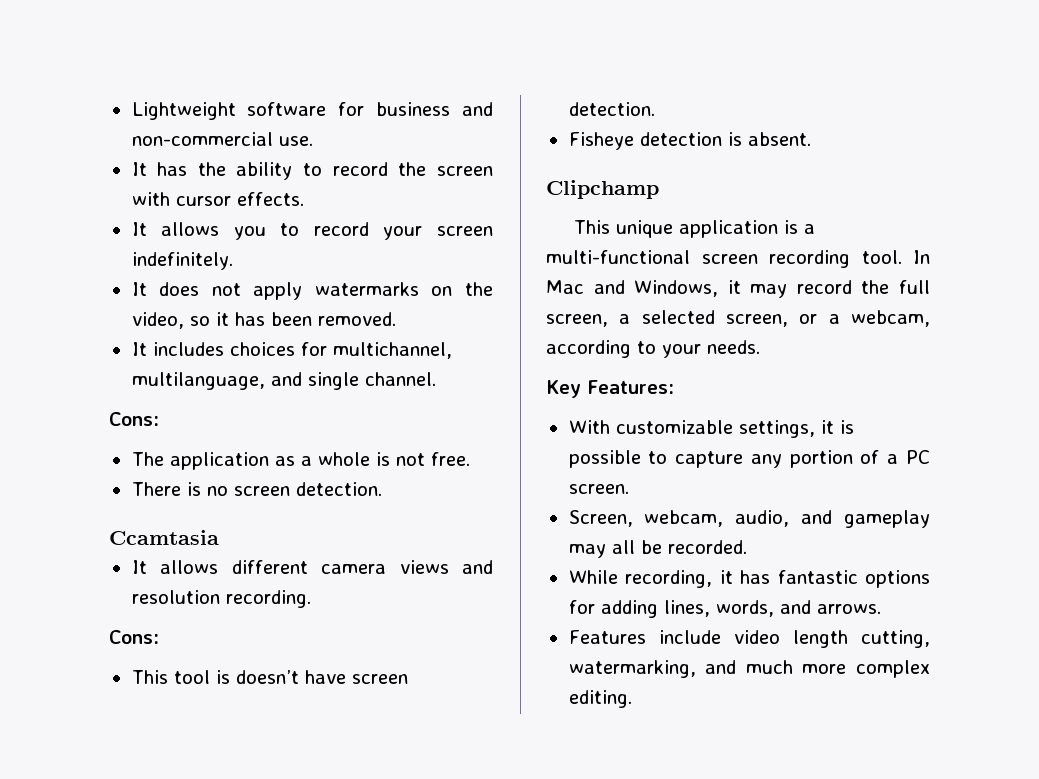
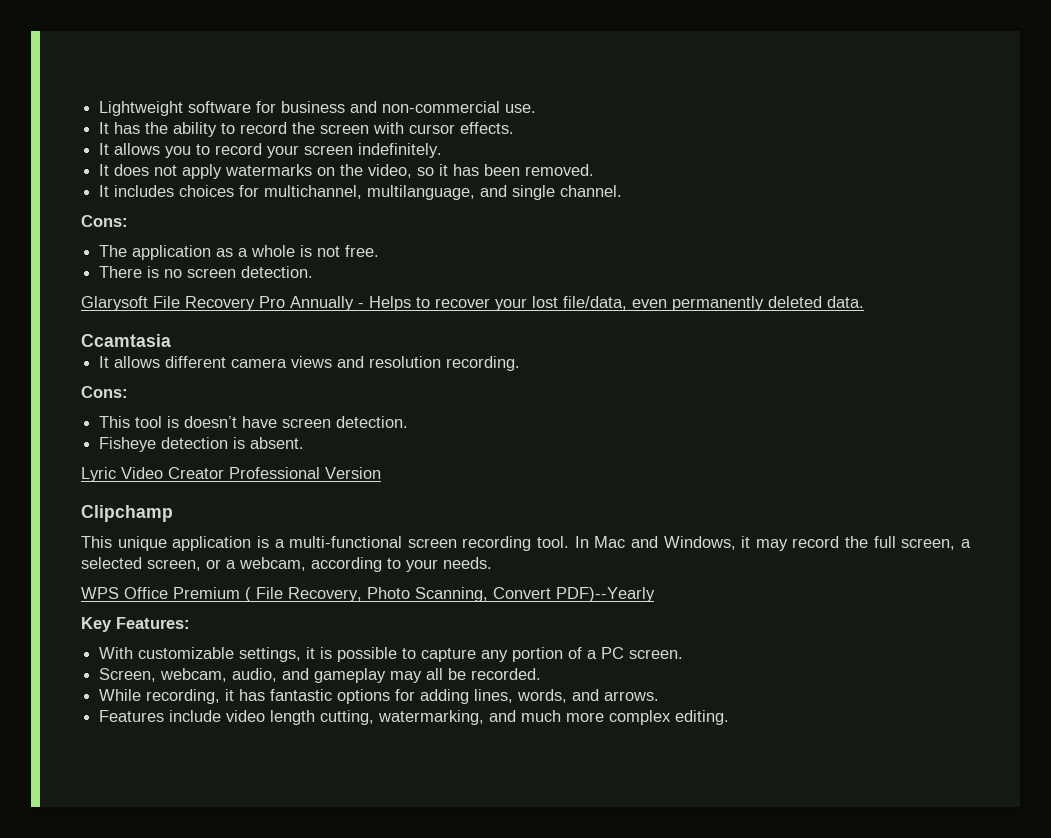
+ Glarysoft File Recovery Pro Annually - Helps to recover your lost file/data, even permanently deleted data.
+ Lyric Video Creator Professional Version
+ WPS Office Premium ( File Recovery, Photo Scanning, Convert PDF)--Yearly

